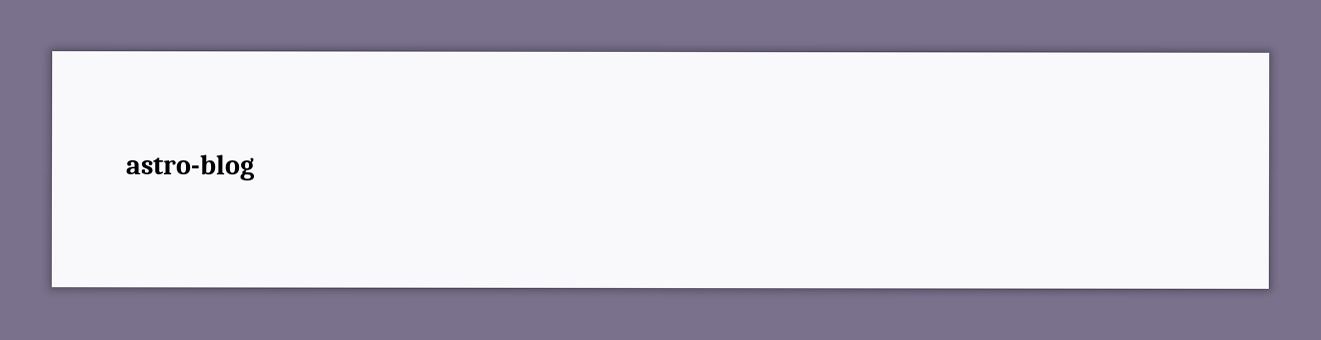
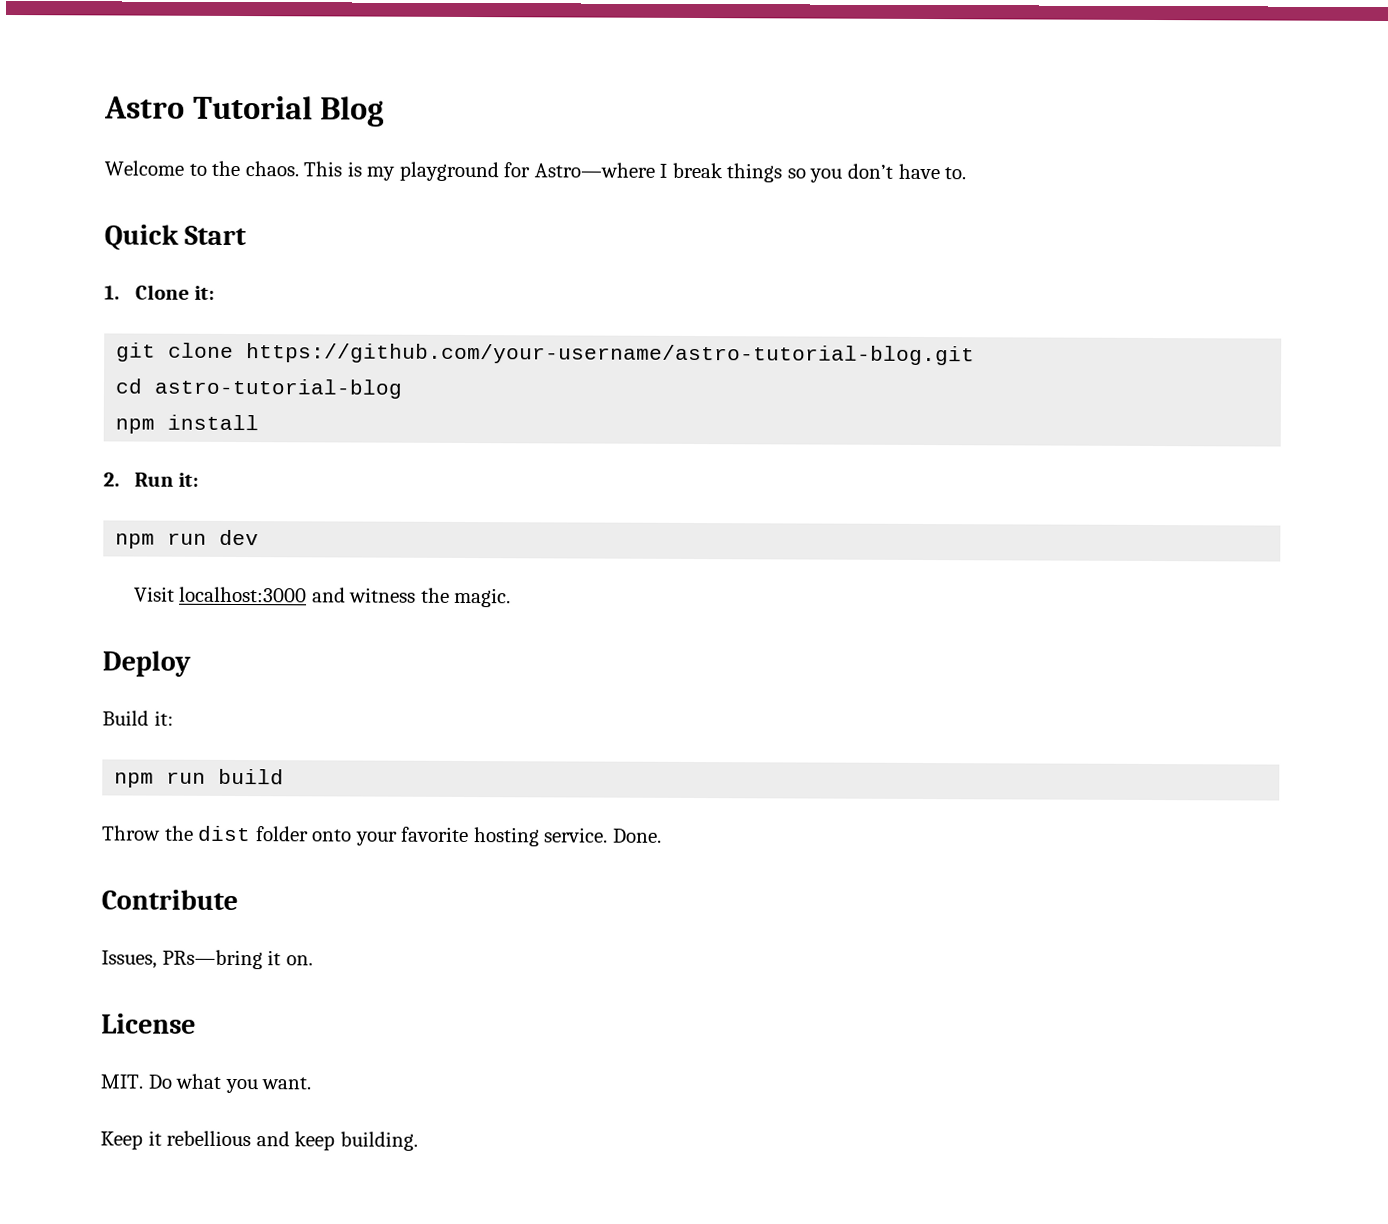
- astro-blog
+ Astro Tutorial Blog
+ Welcome to the chaos. This is my playground for Astro—where I break things so you don’t have to.
+ Quick Start
+ 1. Clone it:
+ git clone https://github.com/your-username/astro-tutorial-blog.git
+ cd astro-tutorial-blog
+ npm install
+ 2. Run it:
+ npm run dev
+ Visit localhost:3000 and witness the magic.
+ Deploy
+ Build it:
+ npm run build
+ Throw the dist folder onto your favorite hosting service. Done.
+ Contribute
+ Issues, PRs—bring it on.
+ License
+ MIT. Do what you want.
+ Keep it rebellious and keep building.

